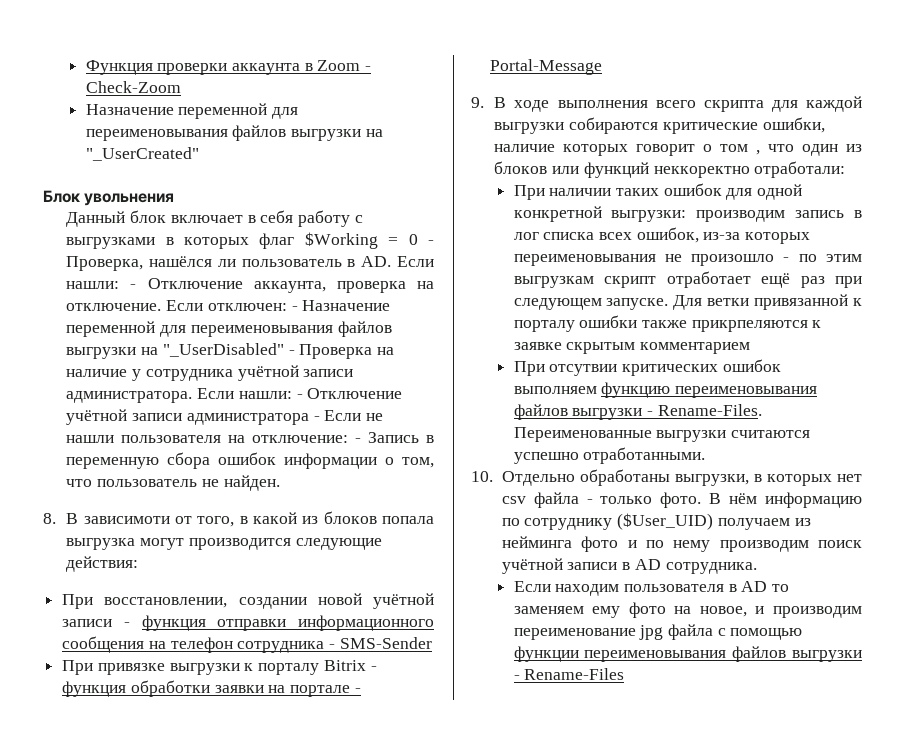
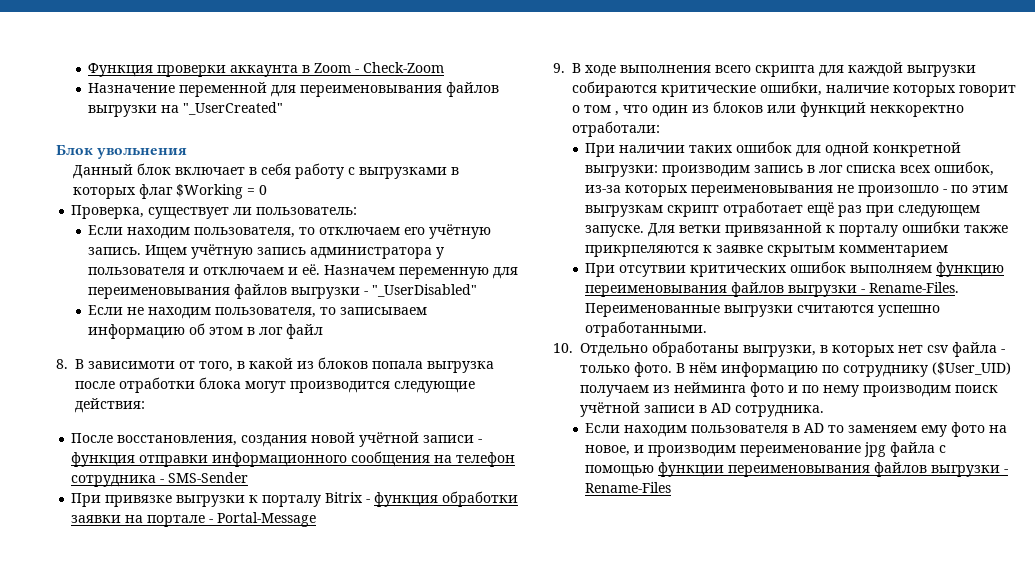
- Данный блок включает в себя работу с выгрузками в которых флаг $Working = 0 - Проверка, нашёлся ли пользователь в AD. Если нашли: - Отключение аккаунта, проверка на отключение. Если отключен: - Назначение переменной для переименовывания файлов выгрузки на "_UserDisabled" - Проверка на наличие у сотрудника учётной записи администратора. Если нашли: - Отключение учётной записи администратора - Если не нашли пользователя на отключение: - Запись в переменную сбора ошибок информации о том, что пользователь не найден.
+ Данный блок включает в себя работу с выгрузками в которых флаг $Working = 0
+ Проверка, существует ли пользователь:
+ Если находим пользователя, то отключаем его учётную запись. Ищем учётную запись администратора у пользователя и отключаем и её. Назначем переменную для переименовывания файлов выгрузки - "_UserDisabled"
+ Если не находим пользователя, то записываем информацию об этом в лог файл
- 8. В зависимоти от того, в какой из блоков попала выгрузка могут производится следующие действия:
+ 8. В зависимоти от того, в какой из блоков попала выгрузка после отработки блока могут производится следующие действия:
- При восстановлении, создании новой учётной записи - функция отправки информационного сообщения на телефон сотрудника - SMS-Sender
+ После восстановления, создания новой учётной записи - функция отправки информационного сообщения на телефон сотрудника - SMS-Sender

